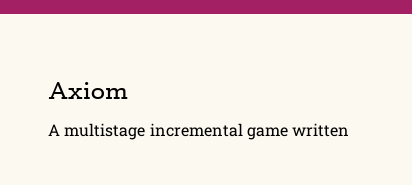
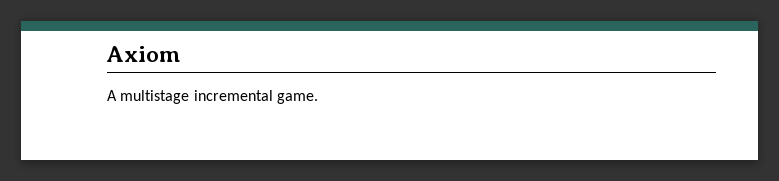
- A multistage incremental game written
+ A multistage incremental game.

